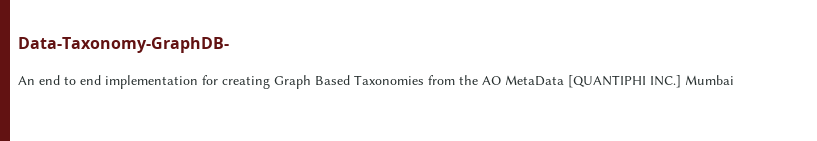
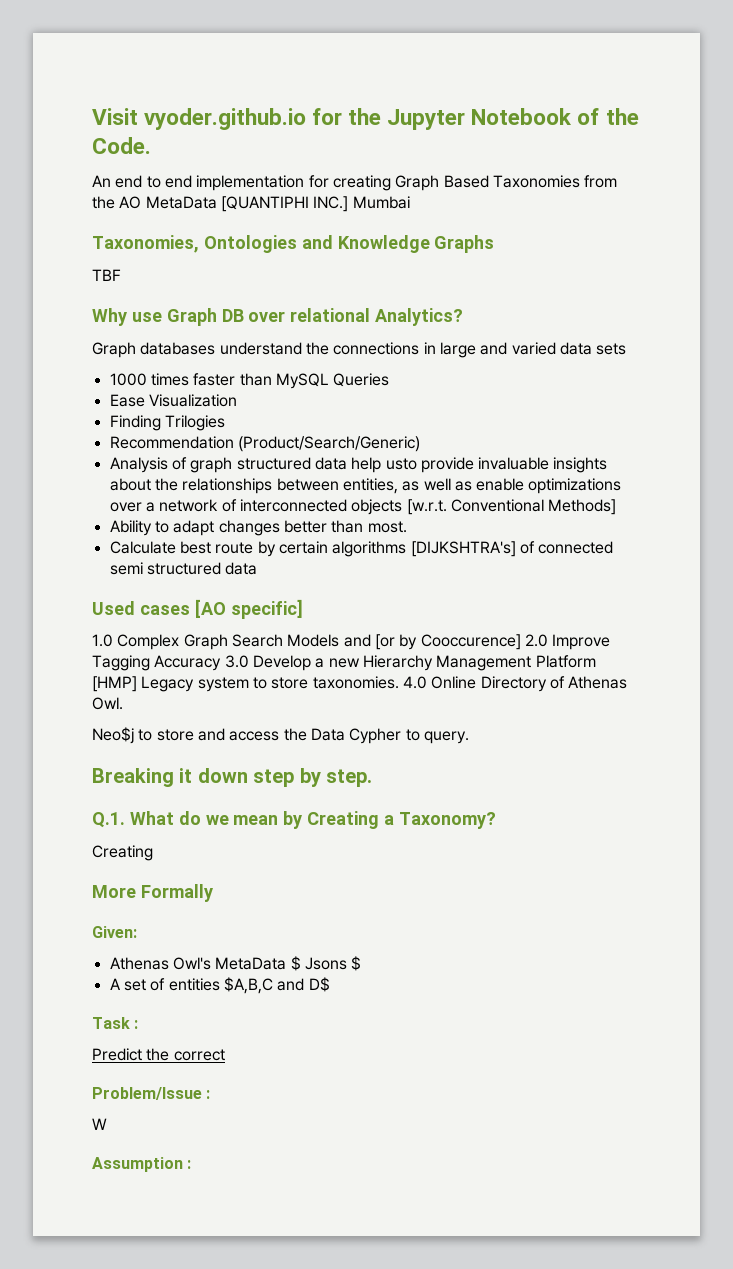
- Data-Taxonomy-GraphDB-
+ Visit vyoder.github.io for the Jupyter Notebook of the Code.
+ Taxonomies, Ontologies and Knowledge Graphs
+ TBF
+ Why use Graph DB over relational Analytics?
+ Graph databases understand the connections in large and varied data sets
+ 1000 times faster than MySQL Queries
+ Ease Visualization
+ Finding Trilogies
+ Recommendation (Product/Search/Generic)
+ Analysis of graph structured data help usto provide invaluable insights about the relationships between entities, as well as enable optimizations over a network of interconnected objects [w.r.t. Conventional Methods]
+ Ability to adapt changes better than most.
+ Calculate best route by certain algorithms [DIJKSHTRA's] of connected semi structured data
+ Used cases [AO specific]
+ 1.0 Complex Graph Search Models and [or by Cooccurence] 2.0 Improve Tagging Accuracy 3.0 Develop a new Hierarchy Management Platform [HMP] Legacy system to store taxonomies. 4.0 Online Directory of Athenas Owl.
+ Neo$j to store and access the Data Cypher to query.
+ Breaking it down step by step.
+ Q.1. What do we mean by Creating a Taxonomy?
+ Creating
+ More Formally
+ Given:
+ Athenas Owl's MetaData $ Jsons $
+ A set of entities $A,B,C and D$
+ Task :
+ Predict the correct
+ Problem/Issue :
+ W
+ Assumption :

